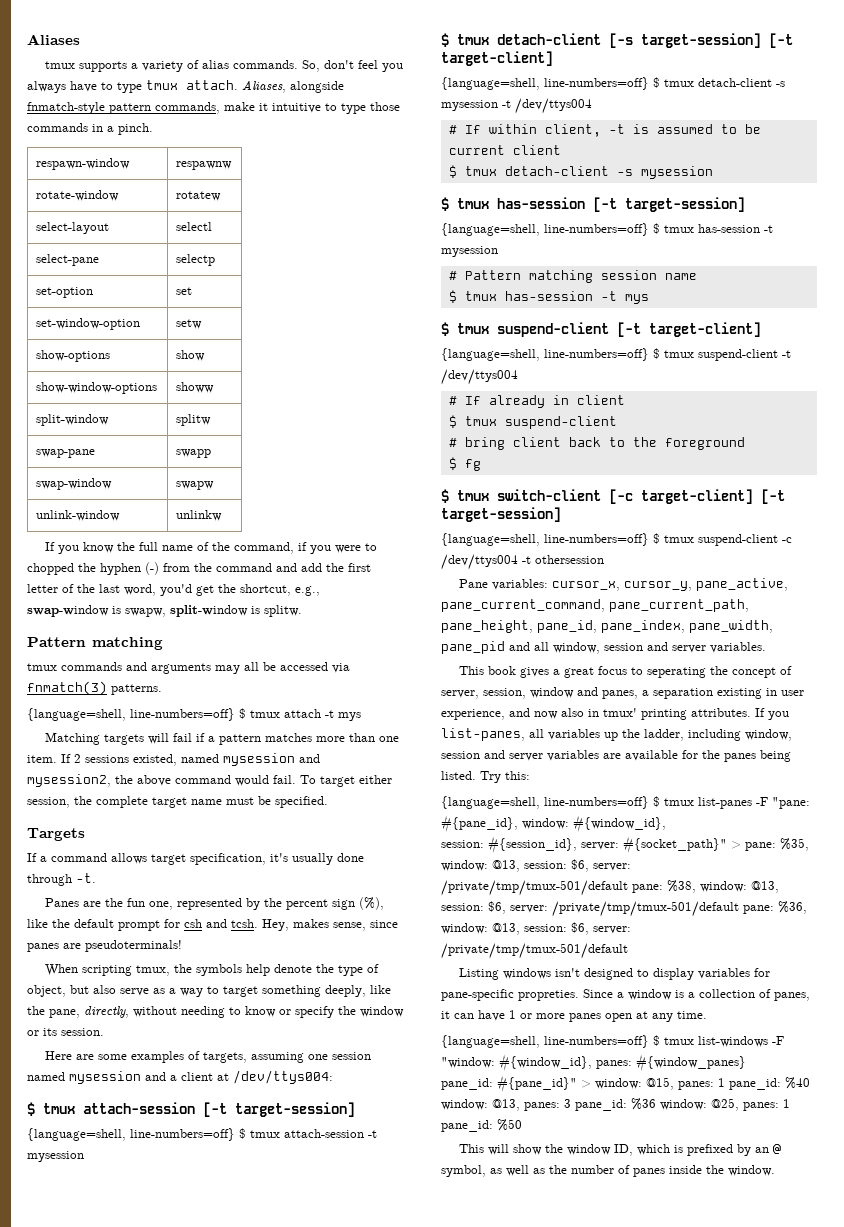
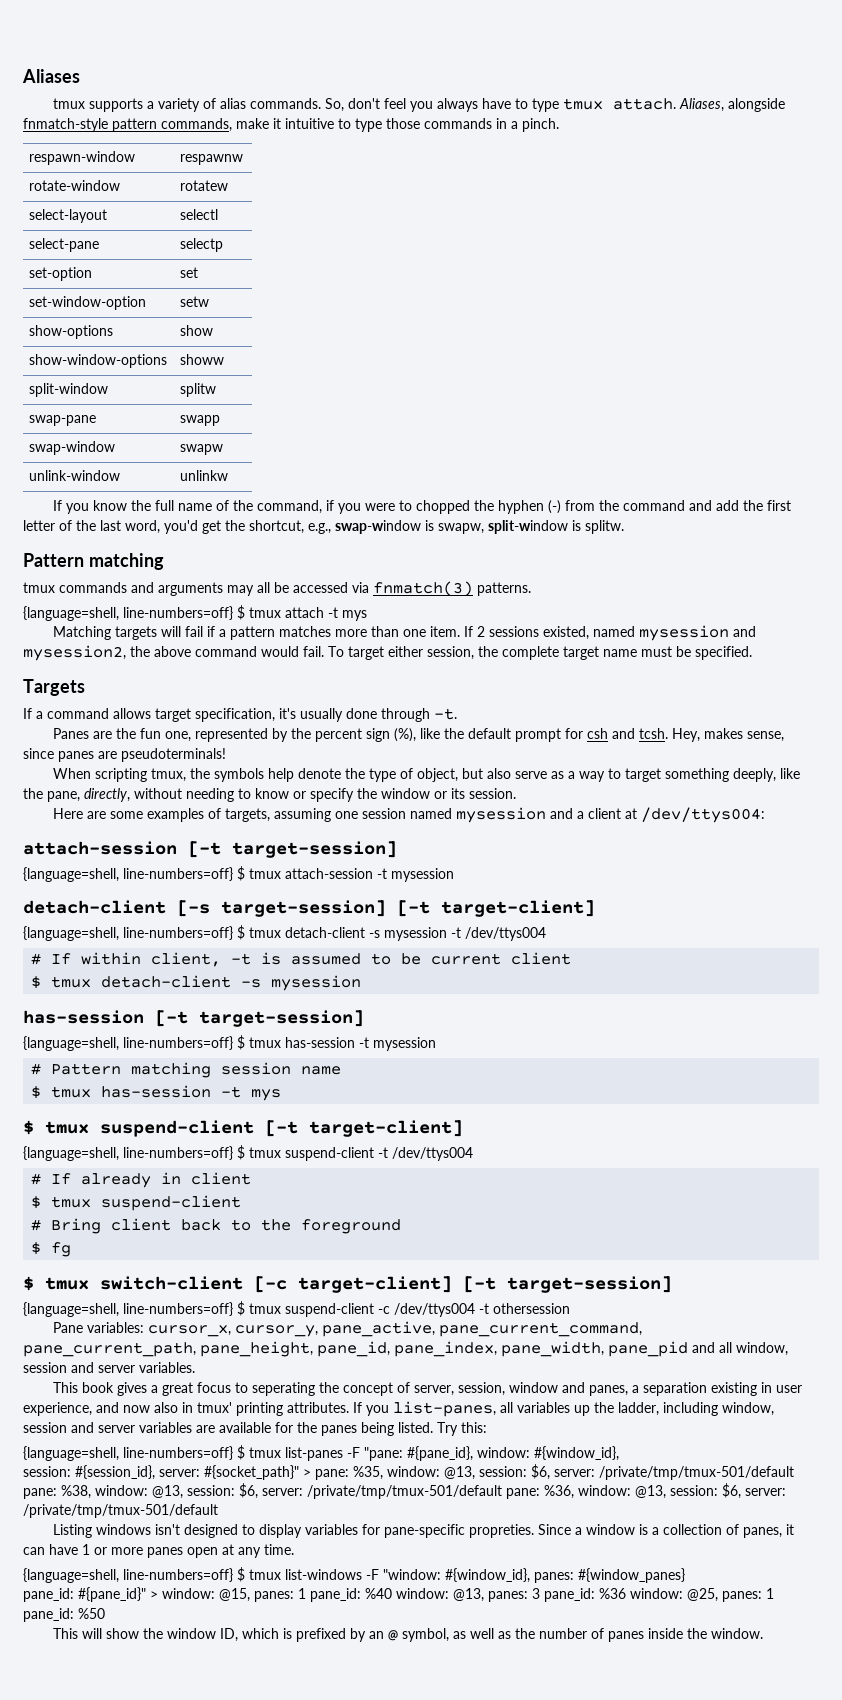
- $ tmux attach-session [-t target-session]
+ attach-session [-t target-session]
- $ tmux detach-client [-s target-session] [-t target-client]
+ detach-client [-s target-session] [-t target-client]
- $ tmux has-session [-t target-session]
+ has-session [-t target-session]
- # bring client back to the foreground
+ # Bring client back to the foreground

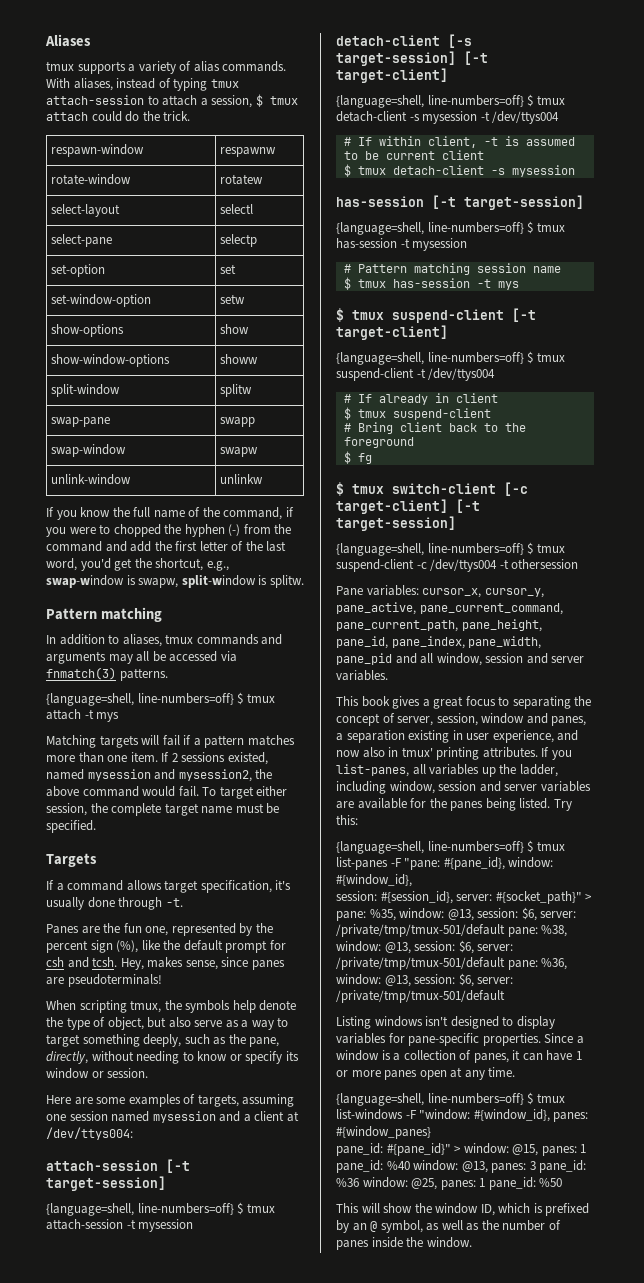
- So, don't feel you always have to type tmux attach. Aliases, alongside fnmatch-style pattern commands, make it intuitive to type those commands in a pinch.
+ With aliases, instead of typing tmux attach-session to attach a session, $ tmux attach could do the trick.
- tmux commands and arguments may all be accessed via fnmatch(3) patterns.
+ In addition to aliases, tmux commands and arguments may all be accessed via fnmatch(3) patterns.
- When scripting tmux, the symbols help denote the type of object, but also serve as a way to target something deeply, like the pane, directly, without needing to know or specify the window or its session.
+ When scripting tmux, the symbols help denote the type of object, but also serve as a way to target something deeply, such as the pane, directly, without needing to know or specify its window or session.
- This book gives a great focus to seperating the concept of server, session, window and panes, a separation existing in user experience, and now also in tmux' printing attributes.
+ This book gives a great focus to separating the concept of server, session, window and panes, a separation existing in user experience, and now also in tmux' printing attributes.
- Listing windows isn't designed to display variables for pane-specific propreties.
+ Listing windows isn't designed to display variables for pane-specific properties.

